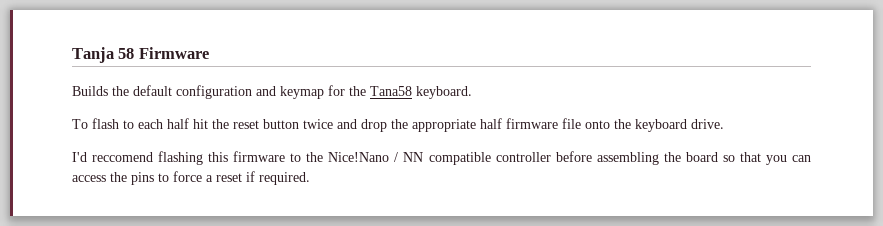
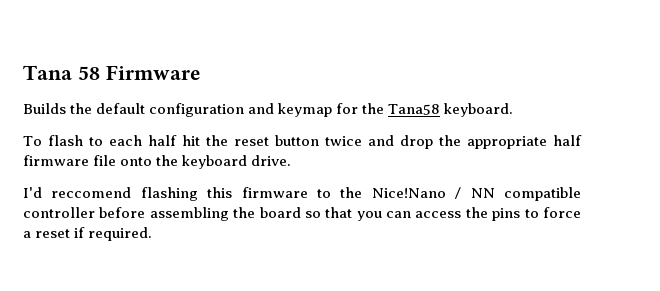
- Tanja 58 Firmware
+ Tana 58 Firmware

